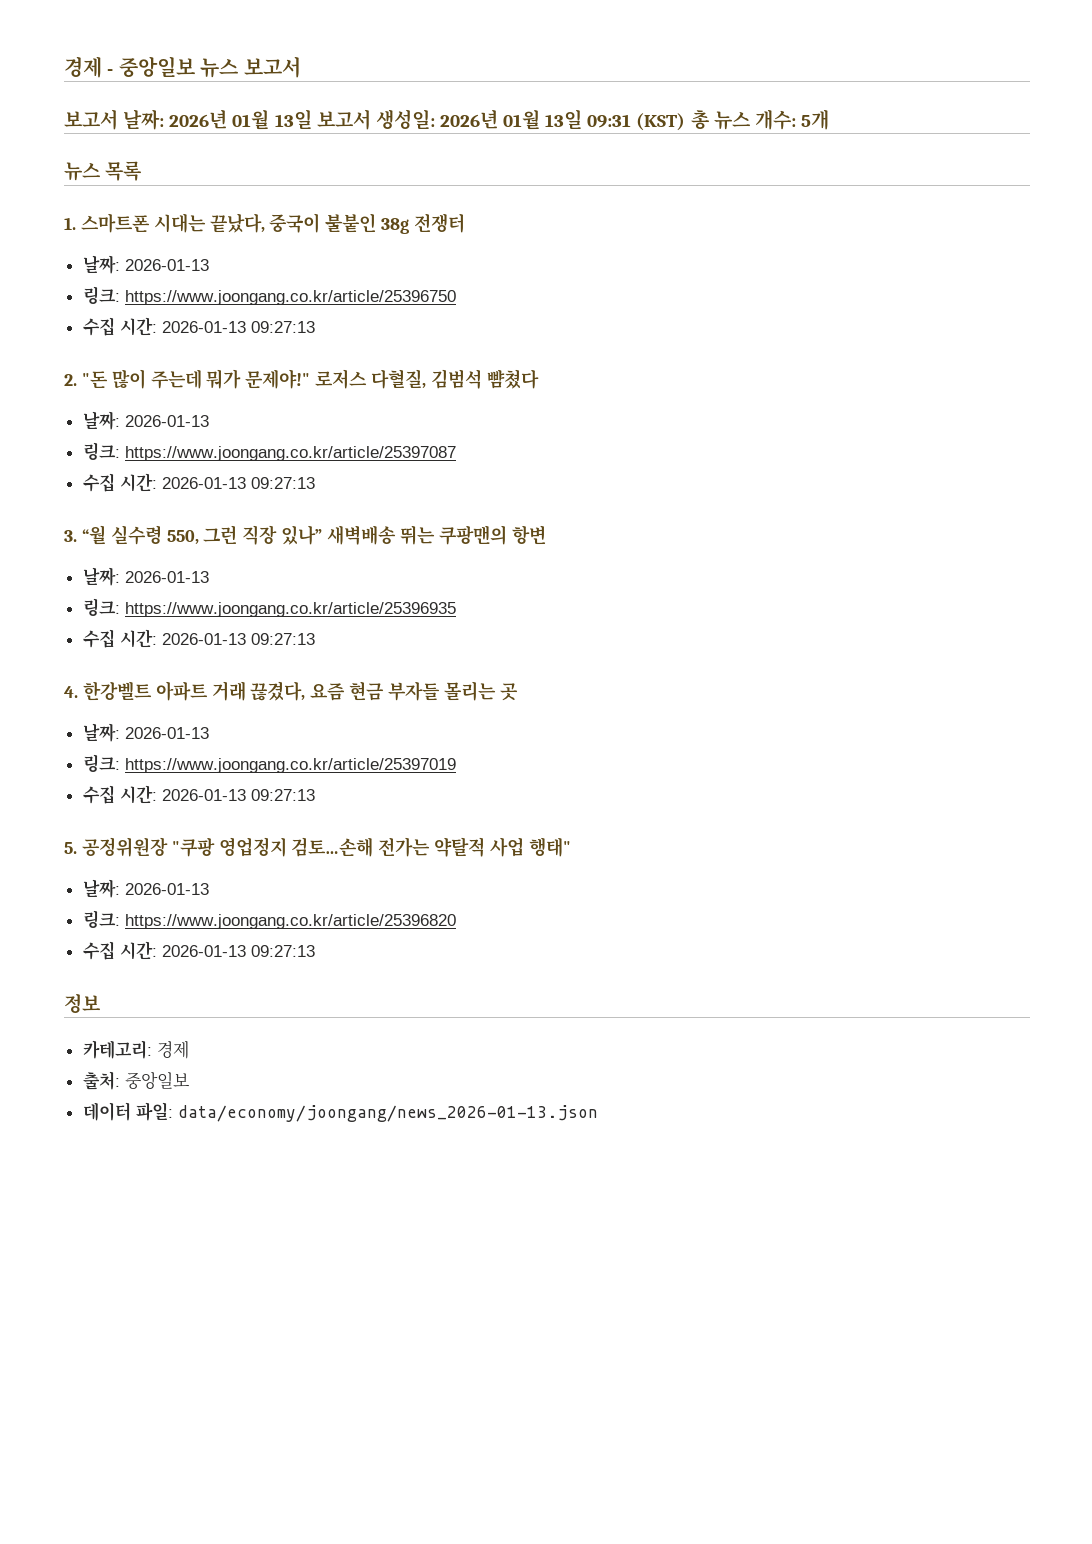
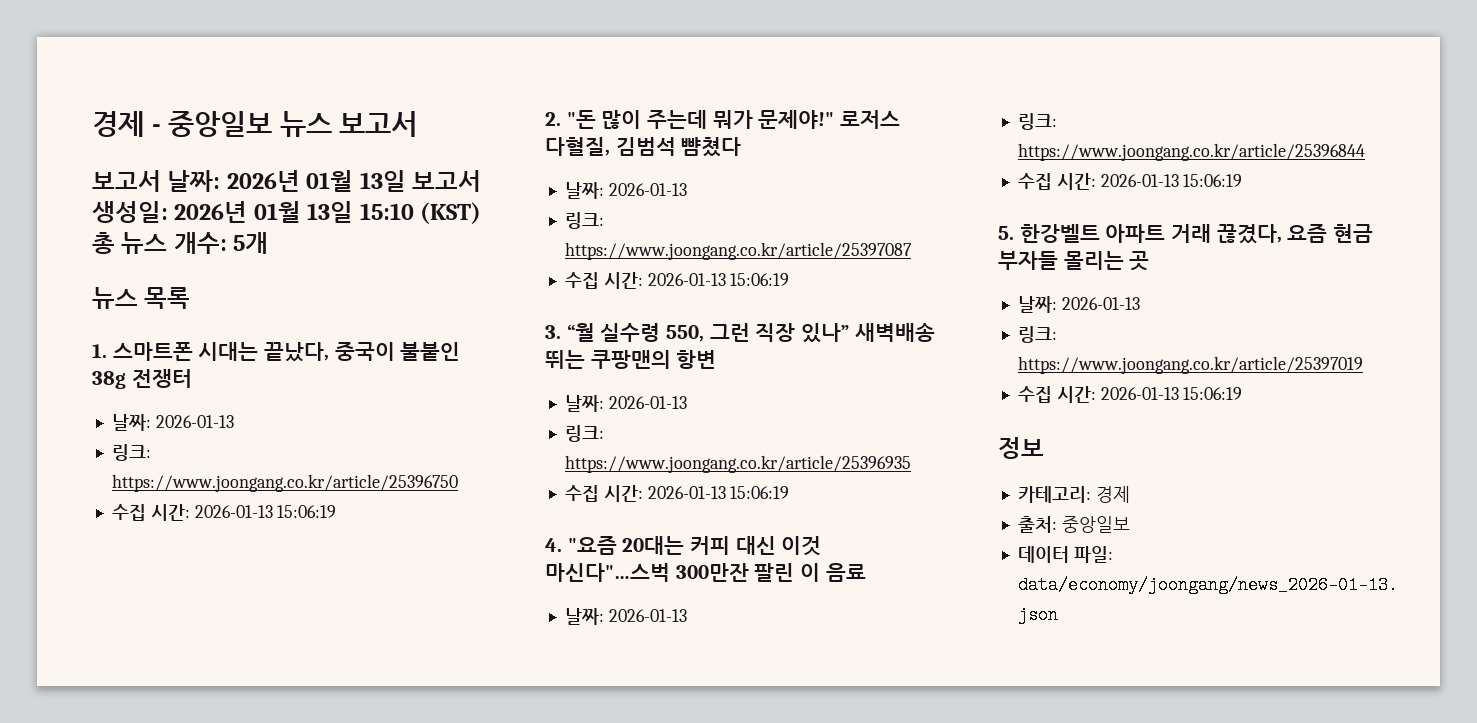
- 보고서 날짜: 2026년 01월 13일 보고서 생성일: 2026년 01월 13일 09:31 (KST) 총 뉴스 개수: 5개
+ 보고서 날짜: 2026년 01월 13일 보고서 생성일: 2026년 01월 13일 15:10 (KST) 총 뉴스 개수: 5개
  링크: https://www.joongang.co.kr/article/25396750
- 수집 시간: 2026-01-13 09:27:13
+ 수집 시간: 2026-01-13 15:06:19
  링크: https://www.joongang.co.kr/article/25397087
- 수집 시간: 2026-01-13 09:27:13
+ 수집 시간: 2026-01-13 15:06:19
  링크: https://www.joongang.co.kr/article/25396935
- 수집 시간: 2026-01-13 09:27:13
+ 수집 시간: 2026-01-13 15:06:19
- 4. 한강벨트 아파트 거래 끊겼다, 요즘 현금 부자들 몰리는 곳
+ 4. "요즘 20대는 커피 대신 이것 마신다"…스벅 300만잔 팔린 이 음료
+ 날짜: 2026-01-13
+ 링크: https://www.joongang.co.kr/article/25396844
+ 수집 시간: 2026-01-13 15:06:19
+ 5. 한강벨트 아파트 거래 끊겼다, 요즘 현금 부자들 몰리는 곳
  링크: https://www.joongang.co.kr/article/25397019
- 수집 시간: 2026-01-13 09:27:13
- 5. 공정위원장 "쿠팡 영업정지 검토…손해 전가는 약탈적 사업 행태"
- 날짜: 2026-01-13
- 링크: https://www.joongang.co.kr/article/25396820
- 수집 시간: 2026-01-13 09:27:13
+ 수집 시간: 2026-01-13 15:06:19

